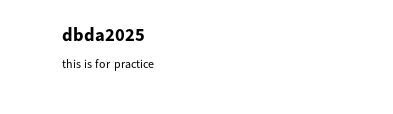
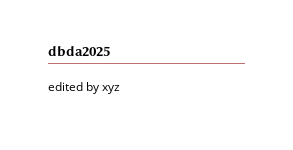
- this is for practice
+ edited by xyz

